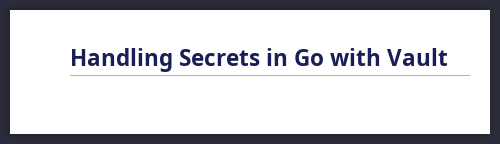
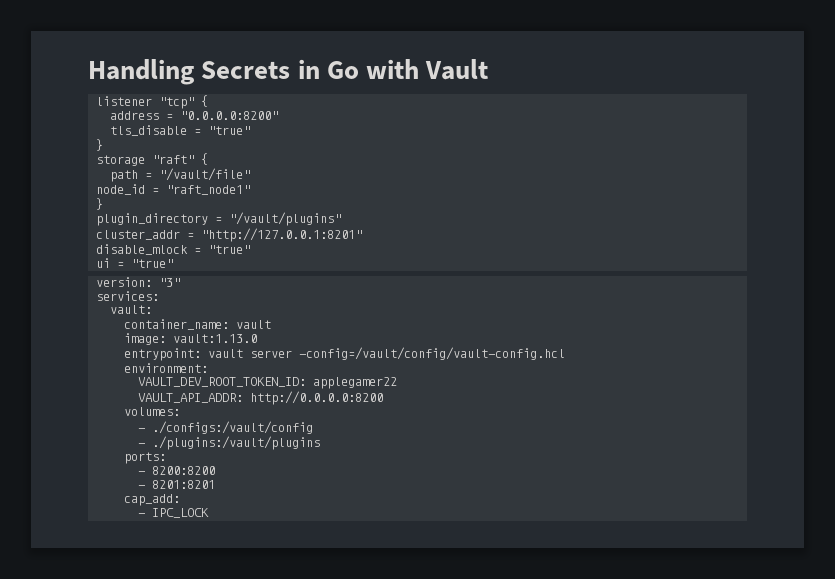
+ listener "tcp" {
+ address = "0.0.0.0:8200"
+ tls_disable = "true"
+ }
+ storage "raft" {
+ path = "/vault/file"
+ node_id = "raft_node1"
+ }
+ plugin_directory = "/vault/plugins"
+ cluster_addr = "http://127.0.0.1:8201"
+ disable_mlock = "true"
+ ui = "true"
+ version: "3"
+ services:
+ vault:
+ container_name: vault
+ image: vault:1.13.0
+ entrypoint: vault server -config=/vault/config/vault-config.hcl
+ environment:
+ VAULT_DEV_ROOT_TOKEN_ID: applegamer22
+ VAULT_API_ADDR: http://0.0.0.0:8200
+ volumes:
+ - ./configs:/vault/config
+ - ./plugins:/vault/plugins
+ ports:
+ - 8200:8200
+ - 8201:8201
+ cap_add:
+ - IPC_LOCK

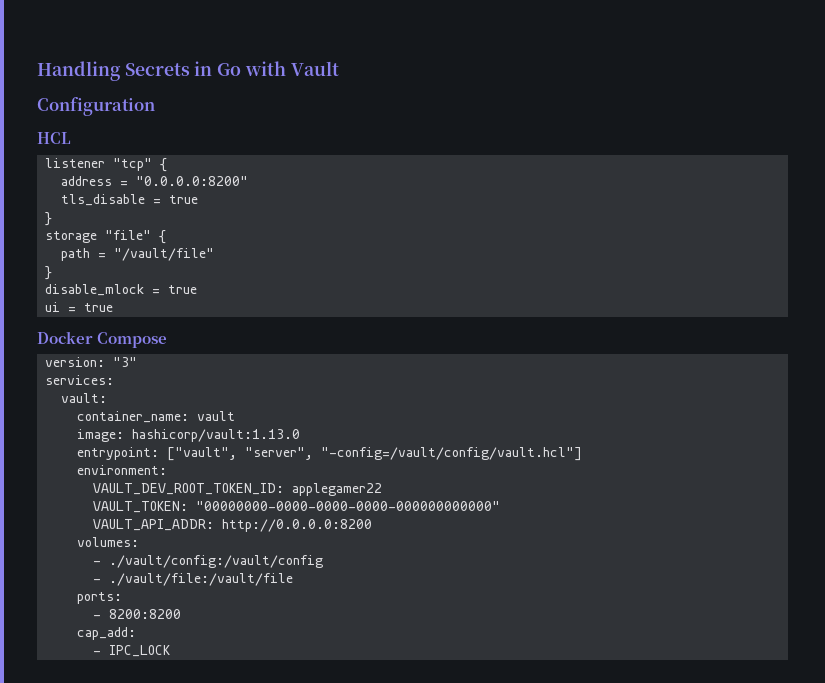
+ Configuration
+ HCL
- tls_disable = "true"
+ tls_disable = true
- storage "raft" {
+ storage "file" {
  path = "/vault/file"
- node_id = "raft_node1"
  }
- plugin_directory = "/vault/plugins"
- cluster_addr = "http://127.0.0.1:8201"
- disable_mlock = "true"
+ disable_mlock = true
- ui = "true"
+ ui = true
+ Docker Compose
- image: vault:1.13.0
+ image: hashicorp/vault:1.13.0
- entrypoint: vault server -config=/vault/config/vault-config.hcl
+ entrypoint: ["vault", "server", "-config=/vault/config/vault.hcl"]
+ VAULT_TOKEN: "00000000-0000-0000-0000-000000000000"
- - ./configs:/vault/config
- - ./plugins:/vault/plugins
+ - ./vault/config:/vault/config
+ - ./vault/file:/vault/file
- - 8201:8201

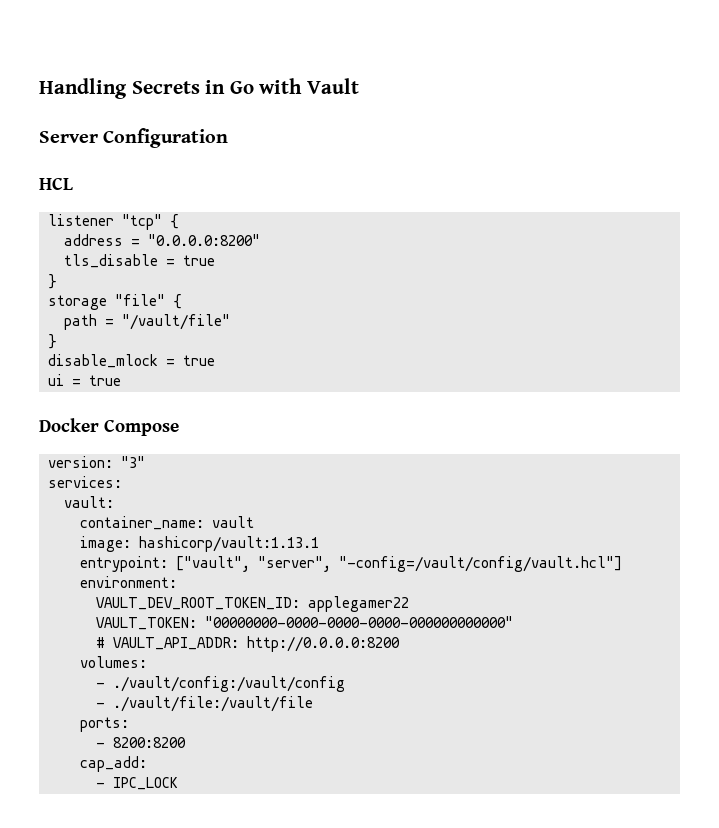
- Configuration
+ Server Configuration
- image: hashicorp/vault:1.13.0
+ image: hashicorp/vault:1.13.1
- VAULT_API_ADDR: http://0.0.0.0:8200
+ # VAULT_API_ADDR: http://0.0.0.0:8200

